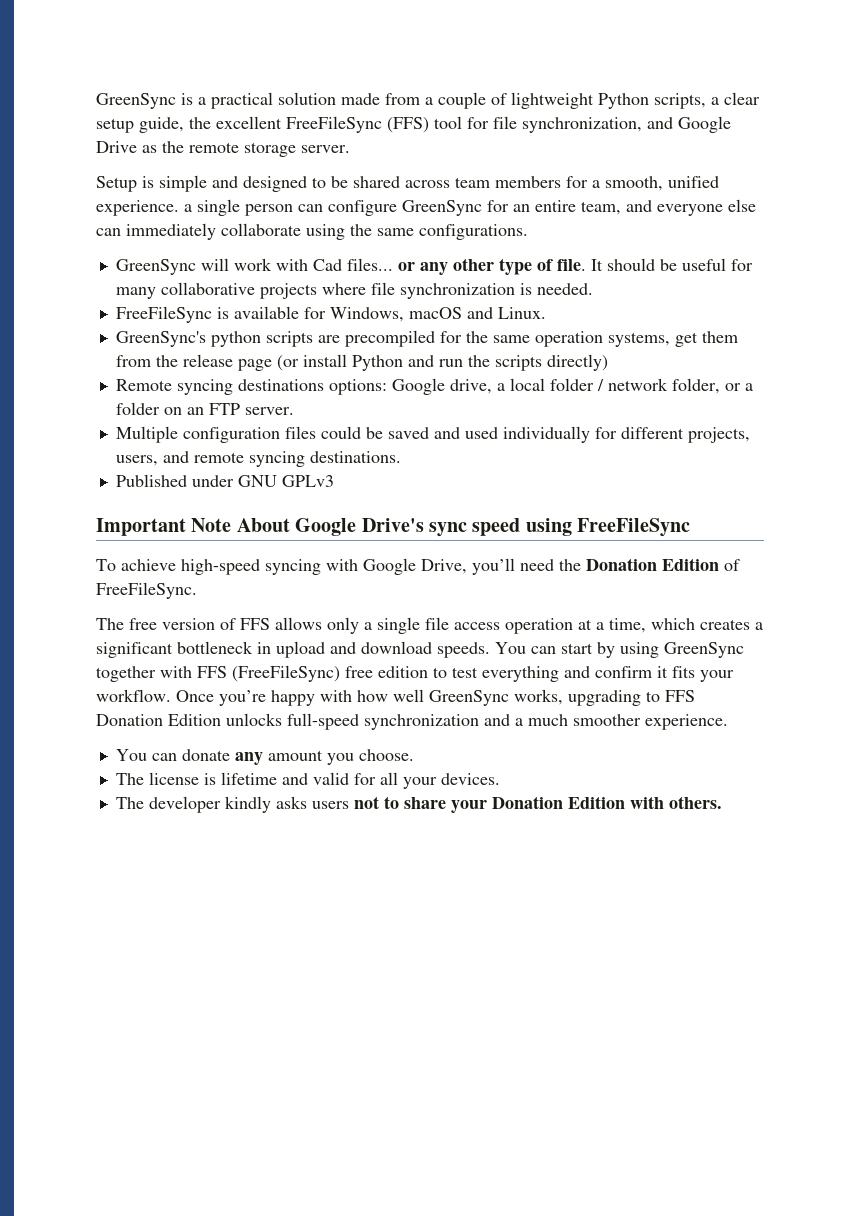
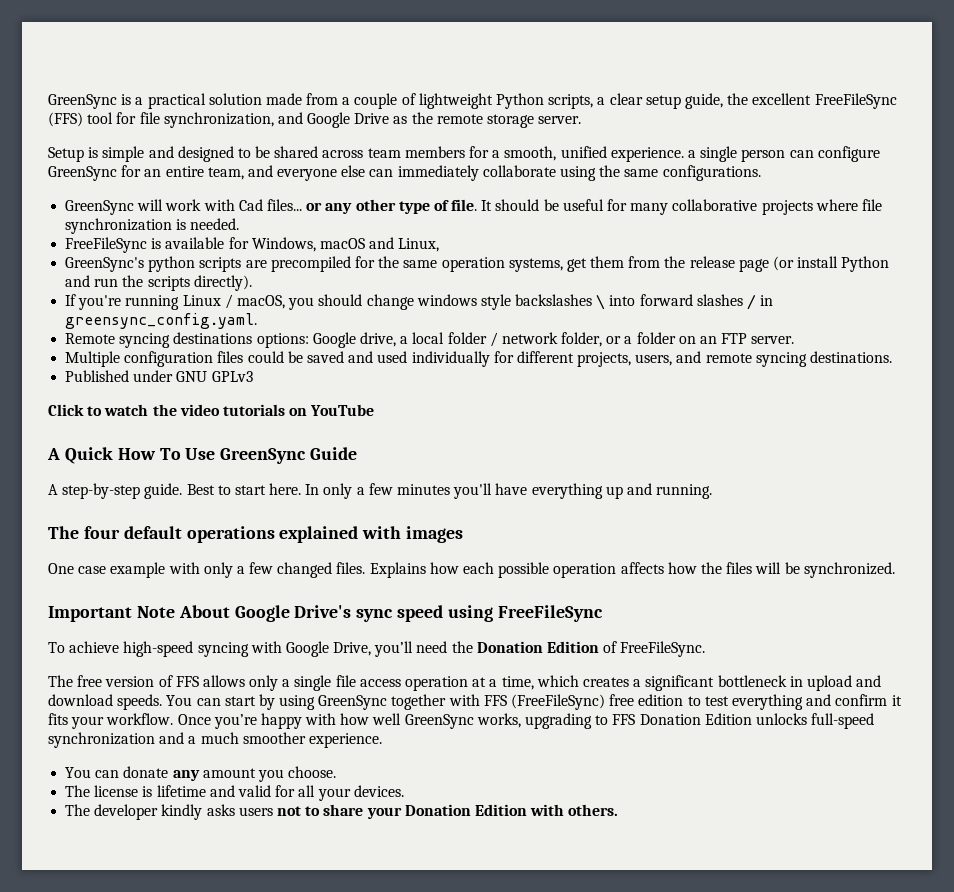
- FreeFileSync is available for Windows, macOS and Linux.
+ FreeFileSync is available for Windows, macOS and Linux,
- GreenSync's python scripts are precompiled for the same operation systems, get them from the release page (or install Python and run the scripts directly)
+ GreenSync's python scripts are precompiled for the same operation systems, get them from the release page (or install Python and run the scripts directly).
+ If you're running Linux / macOS, you should change windows style backslashes \ into forward slashes / in greensync_config.yaml.
+ Click to watch the video tutorials on YouTube
+ A Quick How To Use GreenSync Guide
+ A step-by-step guide. Best to start here. In only a few minutes you'll have everything up and running.
+ The four default operations explained with images
+ One case example with only a few changed files. Explains how each possible operation affects how the files will be synchronized.

